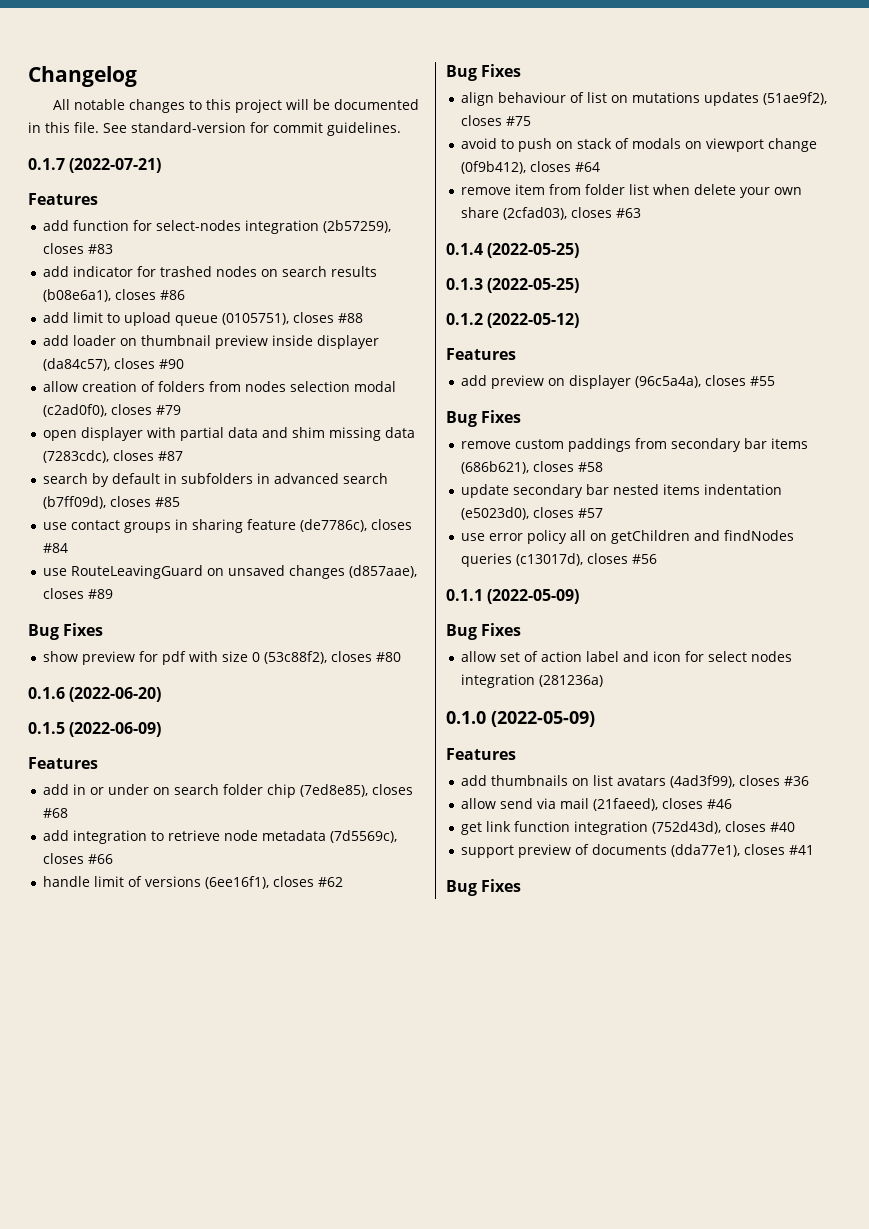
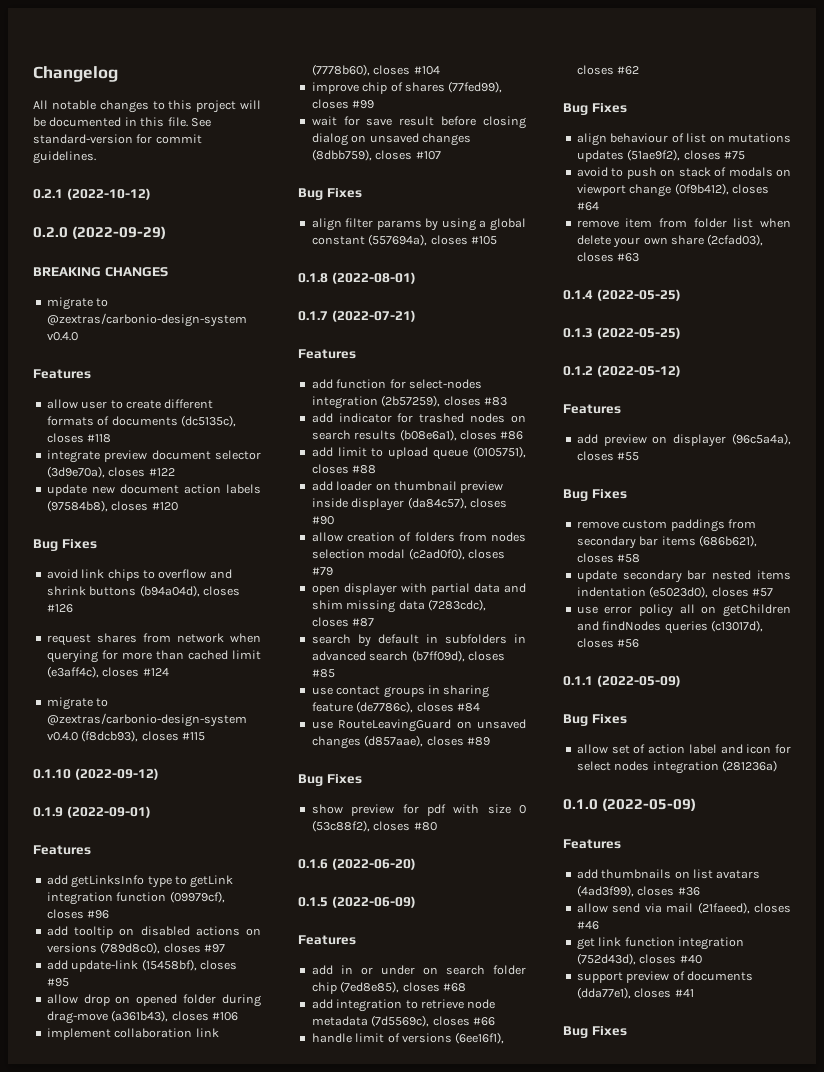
+ 0.2.1 (2022-10-12)
+ 0.2.0 (2022-09-29)
+ BREAKING CHANGES
+ migrate to @zextras/carbonio-design-system v0.4.0
+ Features
+ allow user to create different formats of documents (dc5135c), closes #118
+ integrate preview document selector (3d9e70a), closes #122
+ update new document action labels (97584b8), closes #120
+ Bug Fixes
+ avoid link chips to overflow and shrink buttons (b94a04d), closes #126
+ request shares from network when querying for more than cached limit (e3aff4c), closes #124
+ migrate to @zextras/carbonio-design-system v0.4.0 (f8dcb93), closes #115
+ 0.1.10 (2022-09-12)
+ 0.1.9 (2022-09-01)
+ Features
+ add getLinksInfo type to getLink integration function (09979cf), closes #96
+ add tooltip on disabled actions on versions (789d8c0), closes #97
+ add update-link (15458bf), closes #95
+ allow drop on opened folder during drag-move (a361b43), closes #106
+ implement collaboration link (7778b60), closes #104
+ improve chip of shares (77fed99), closes #99
+ wait for save result before closing dialog on unsaved changes (8dbb759), closes #107
+ Bug Fixes
+ align filter params by using a global constant (557694a), closes #105
+ 0.1.8 (2022-08-01)

